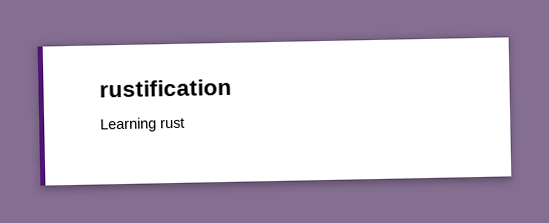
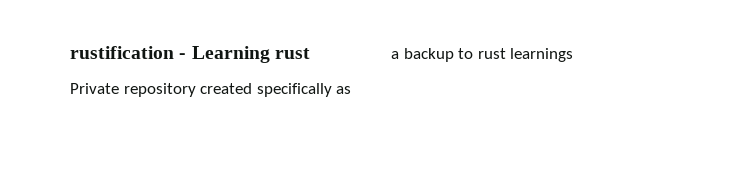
- rustification
- Learning rust
+ rustification - Learning rust
+ Private repository created specifically as a backup to rust learnings

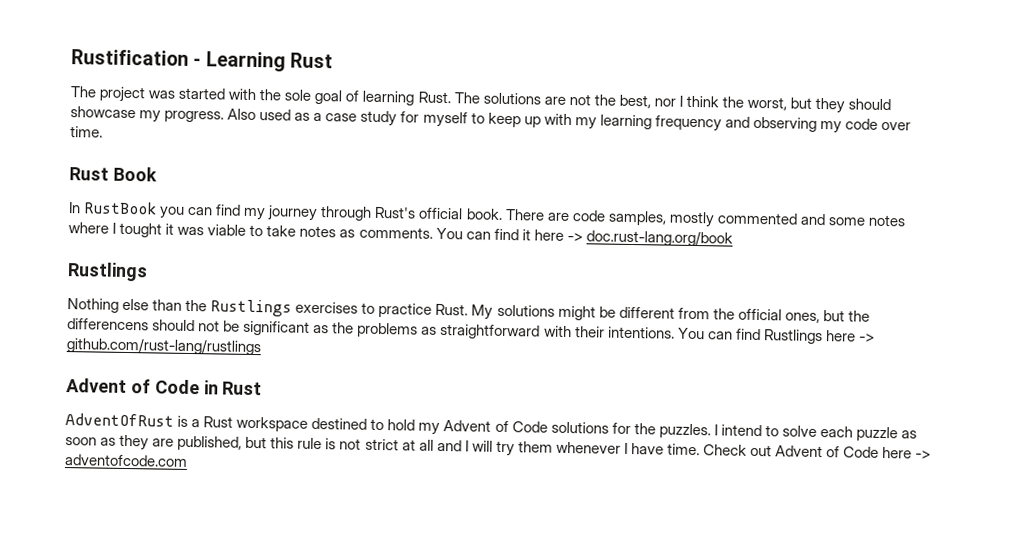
- rustification - Learning rust
- Private repository created specifically as a backup to rust learnings
+ Rustification - Learning Rust
+ The project was started with the sole goal of learning Rust. The solutions are not the best, nor I think the worst, but they should showcase my progress. Also used as a case study for myself to keep up with my learning frequency and observing my code over time.
+ Rust Book
+ In RustBook you can find my journey through Rust's official book. There are code samples, mostly commented and some notes where I tought it was viable to take notes as comments. You can find it here -> doc.rust-lang.org/book
+ Rustlings
+ Nothing else than the Rustlings exercises to practice Rust. My solutions might be different from the official ones, but the differencens should not be significant as the problems as straightforward with their intentions. You can find Rustlings here -> github.com/rust-lang/rustlings
+ Advent of Code in Rust
+ AdventOfRust is a Rust workspace destined to hold my Advent of Code solutions for the puzzles. I intend to solve each puzzle as soon as they are published, but this rule is not strict at all and I will try them whenever I have time. Check out Advent of Code here -> adventofcode.com

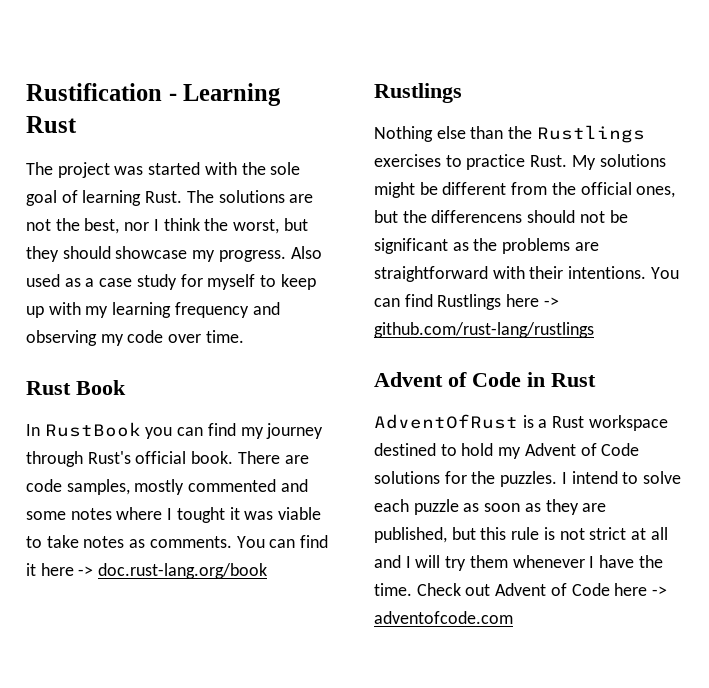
- My solutions might be different from the official ones, but the differencens should not be significant as the problems as straightforward with their intentions.
+ My solutions might be different from the official ones, but the differencens should not be significant as the problems are straightforward with their intentions.
- I intend to solve each puzzle as soon as they are published, but this rule is not strict at all and I will try them whenever I have time.
+ I intend to solve each puzzle as soon as they are published, but this rule is not strict at all and I will try them whenever I have the time.

